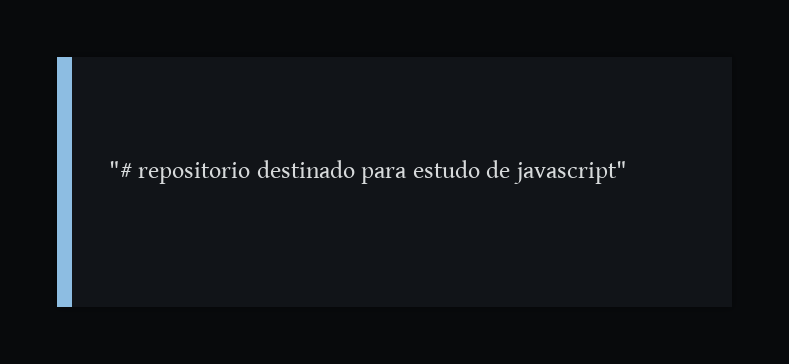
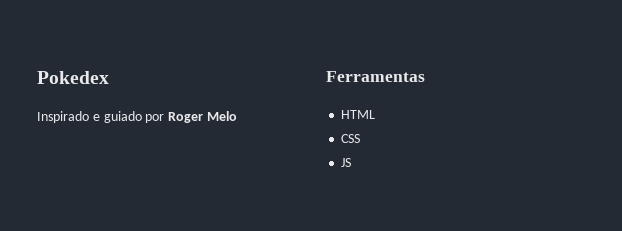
- "# repositorio destinado para estudo de javascript"
+ Pokedex
+ Inspirado e guiado por Roger Melo
+ Ferramentas
+ HTML
+ CSS
+ JS

